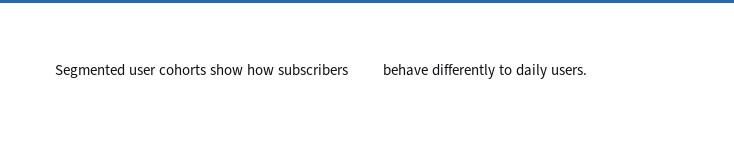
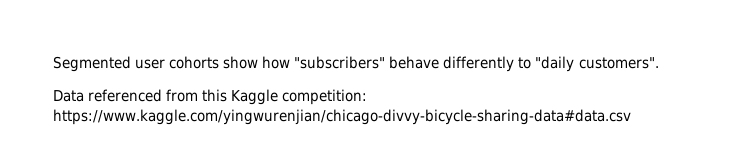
- Segmented user cohorts show how subscribers behave differently to daily users.
+ Segmented user cohorts show how "subscribers" behave differently to "daily customers".
+ Data referenced from this Kaggle competition: https://www.kaggle.com/yingwurenjian/chicago-divvy-bicycle-sharing-data#data.csv

